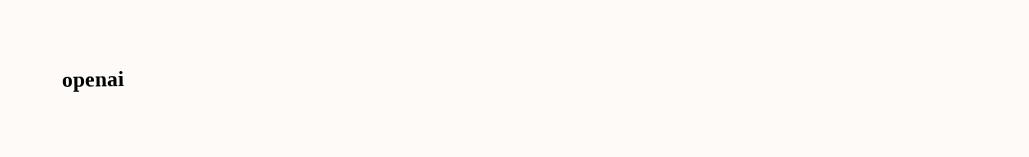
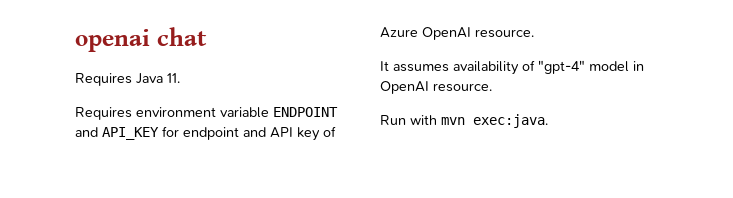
- openai
+ openai chat
+ Requires Java 11.
+ Requires environment variable ENDPOINT and API_KEY for endpoint and API key of Azure OpenAI resource.
+ It assumes availability of "gpt-4" model in OpenAI resource.
+ Run with mvn exec:java.

